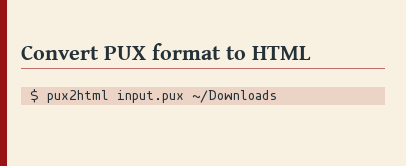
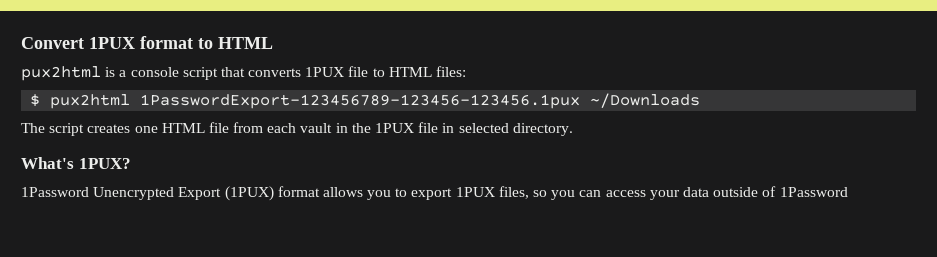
- Convert PUX format to HTML
+ Convert 1PUX format to HTML
+ pux2html is a console script that converts 1PUX file to HTML files:
- $ pux2html input.pux ~/Downloads
+ $ pux2html 1PasswordExport-123456789-123456-123456.1pux ~/Downloads
+ The script creates one HTML file from each vault in the 1PUX file in selected directory.
+ What's 1PUX?
+ 1Password Unencrypted Export (1PUX) format allows you to export 1PUX files, so you can access your data outside of 1Password

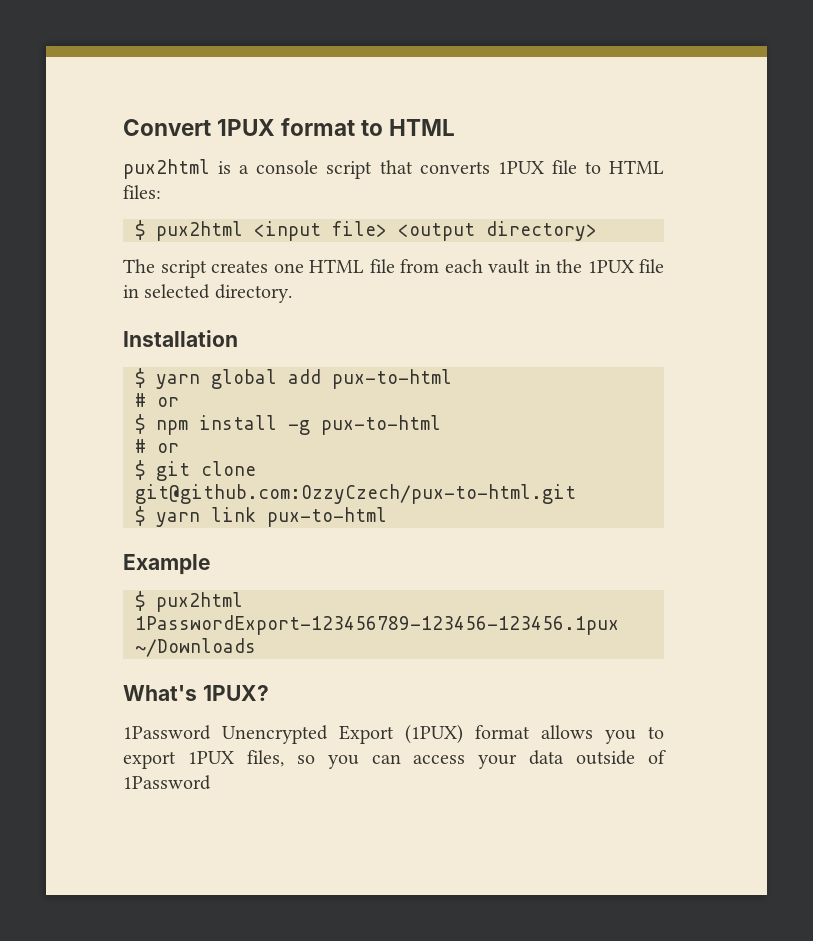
- $ pux2html 1PasswordExport-123456789-123456-123456.1pux ~/Downloads
+ $ pux2html <input file> <output directory>
+ Installation
+ $ yarn global add pux-to-html
+ # or
+ $ npm install -g pux-to-html
+ # or
+ $ git clone git@github.com:OzzyCzech/pux-to-html.git
+ $ yarn link pux-to-html
+ Example
+ $ pux2html 1PasswordExport-123456789-123456-123456.1pux ~/Downloads

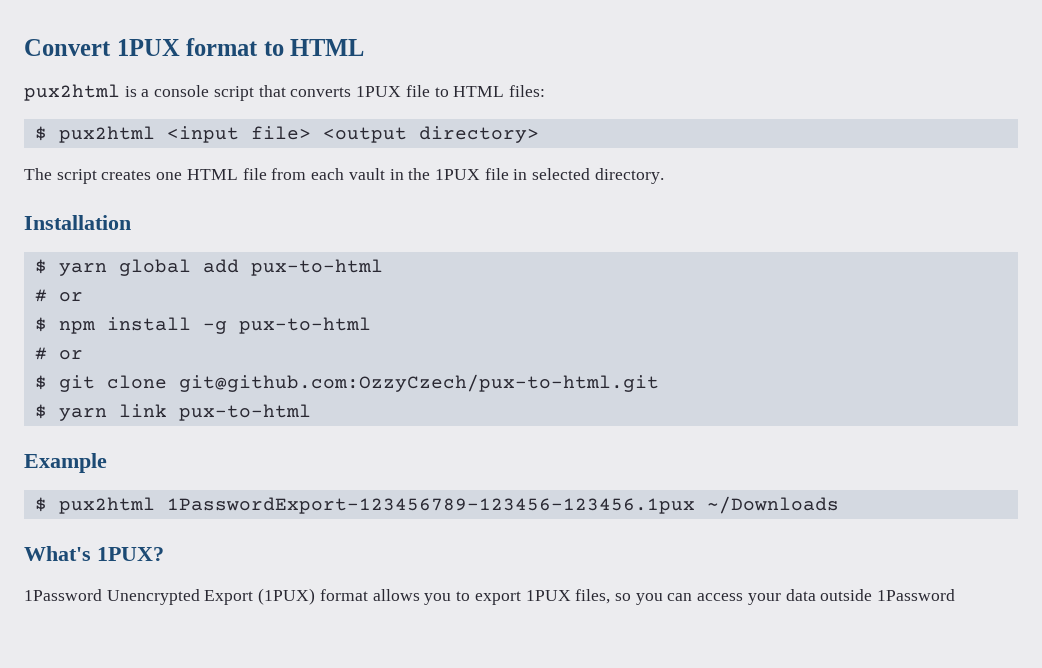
- 1Password Unencrypted Export (1PUX) format allows you to export 1PUX files, so you can access your data outside of 1Password
+ 1Password Unencrypted Export (1PUX) format allows you to export 1PUX files, so you can access your data outside 1Password

